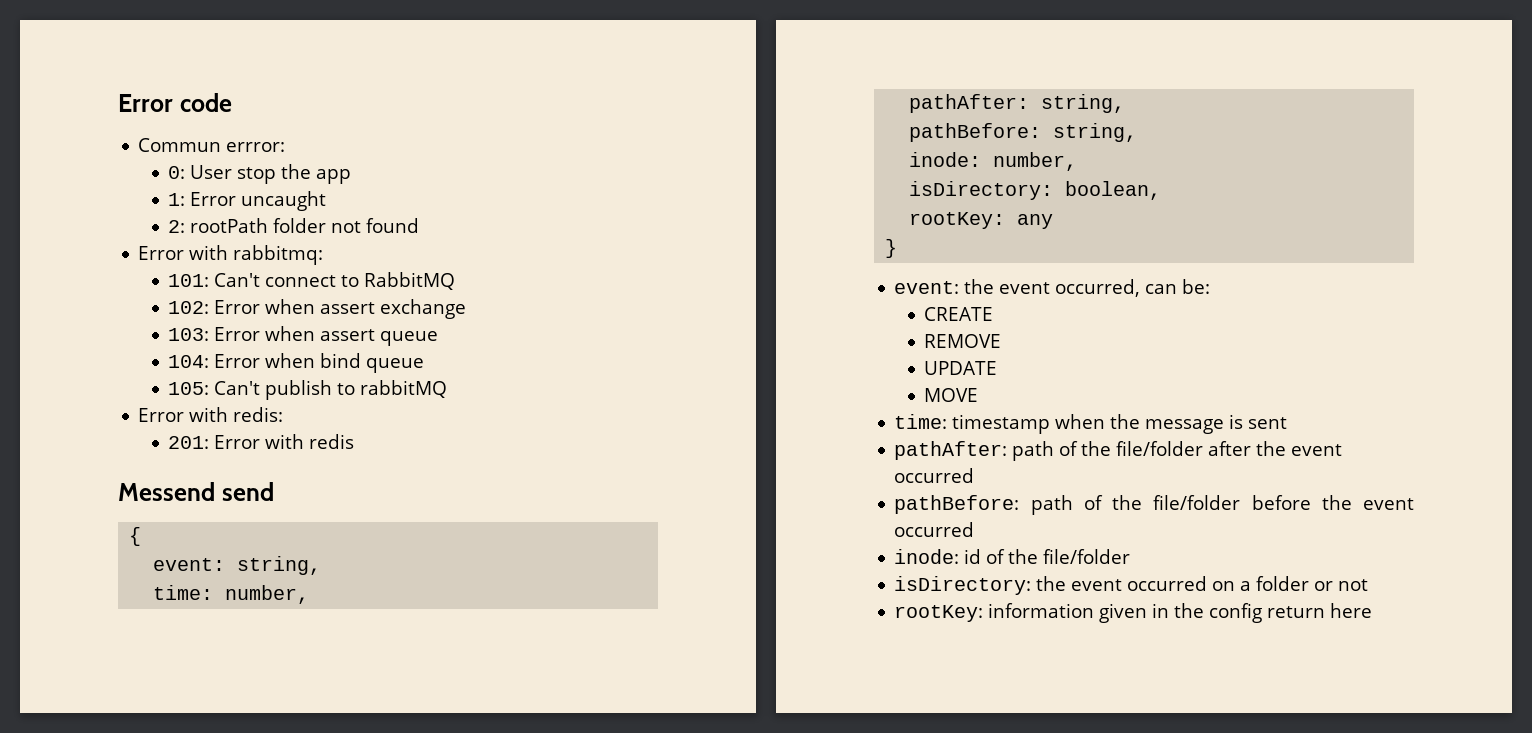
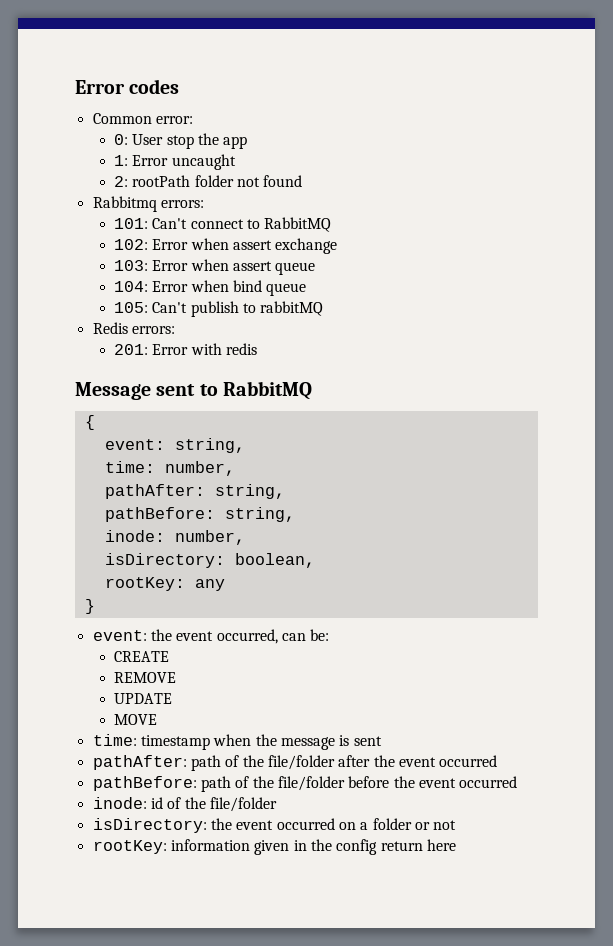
- Error code
- Commun errror:
+ Error codes
+ Common error:
- Error with rabbitmq:
+ Rabbitmq errors:
- Error with redis:
+ Redis errors:
- Messend send
+ Message sent to RabbitMQ

